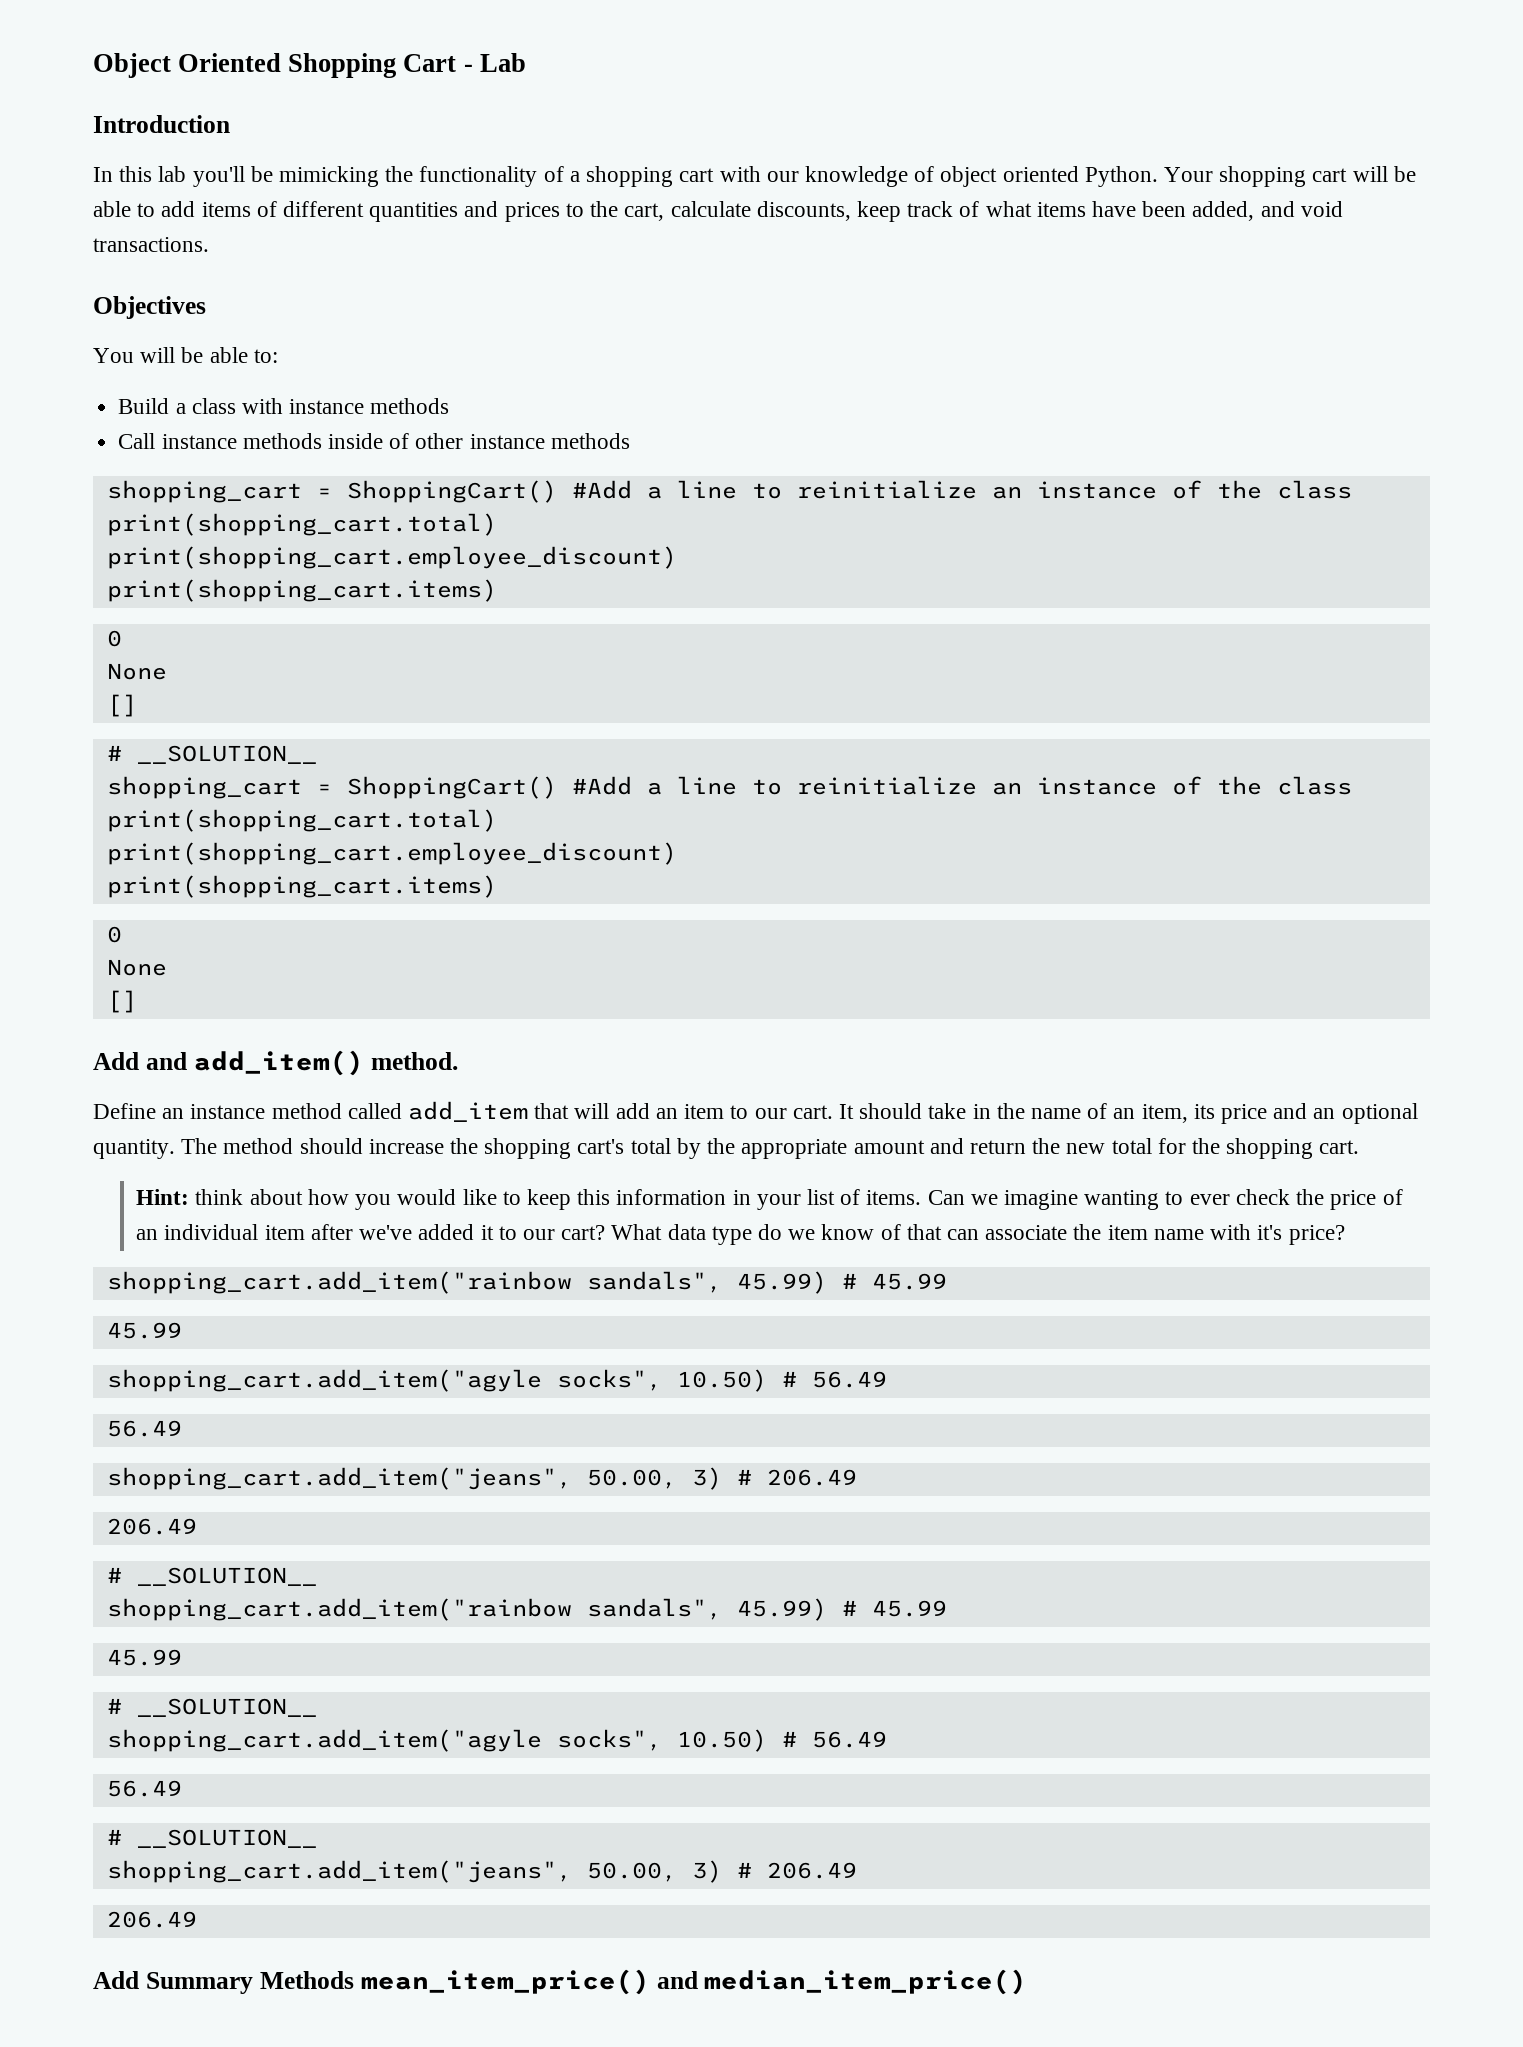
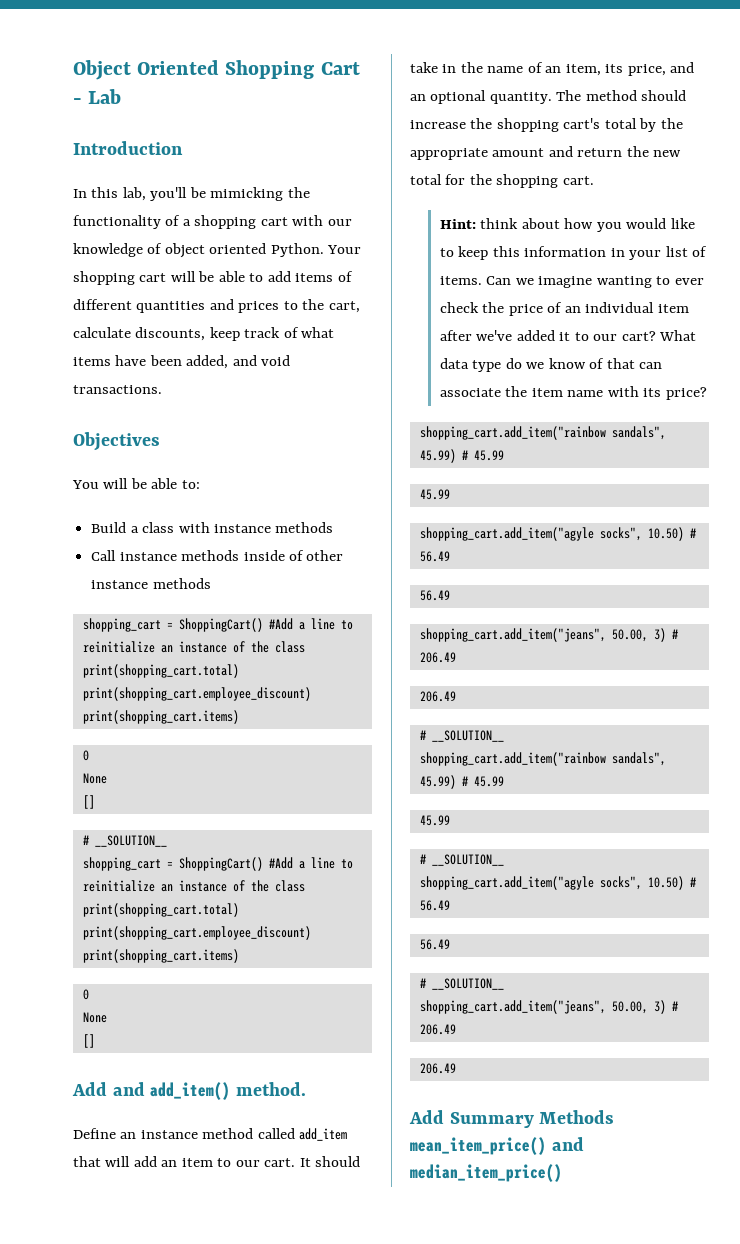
- In this lab you'll be mimicking the functionality of a shopping cart with our knowledge of object oriented Python.
+ In this lab, you'll be mimicking the functionality of a shopping cart with our knowledge of object oriented Python.
- It should take in the name of an item, its price and an optional quantity.
+ It should take in the name of an item, its price, and an optional quantity.
- What data type do we know of that can associate the item name with it's price?
+ What data type do we know of that can associate the item name with its price?

